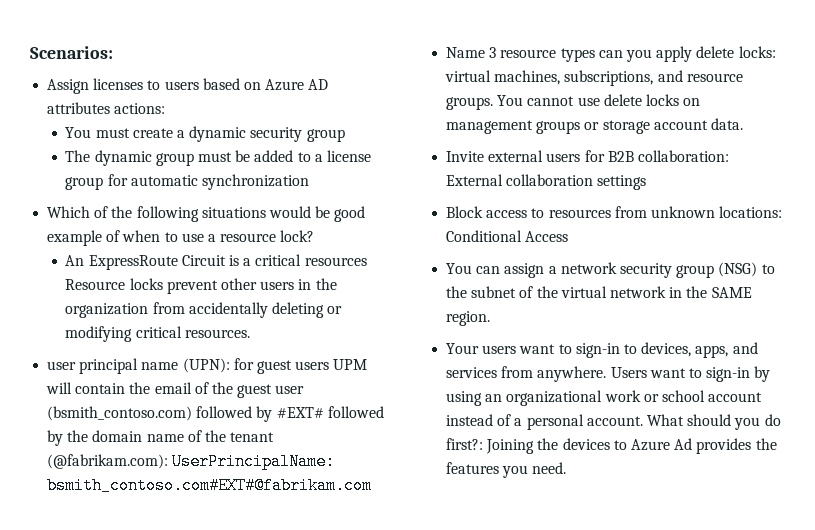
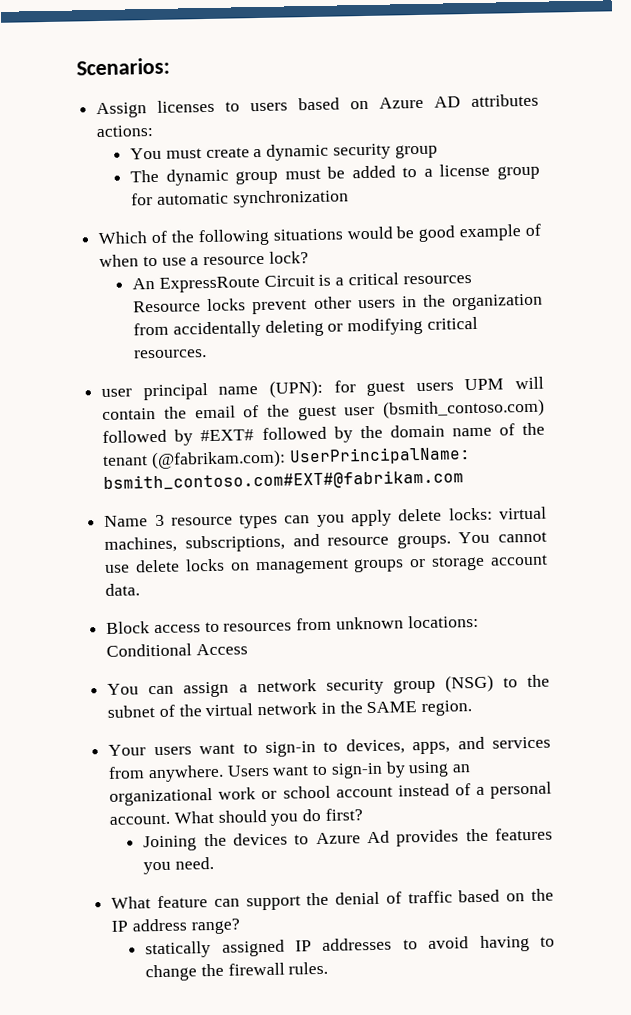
- Invite external users for B2B collaboration: External collaboration settings
- What should you do first?: Joining the devices to Azure Ad provides the features you need.
+ What should you do first?
+ Joining the devices to Azure Ad provides the features you need.
+ What feature can support the denial of traffic based on the IP address range?
+ statically assigned IP addresses to avoid having to change the firewall rules.

